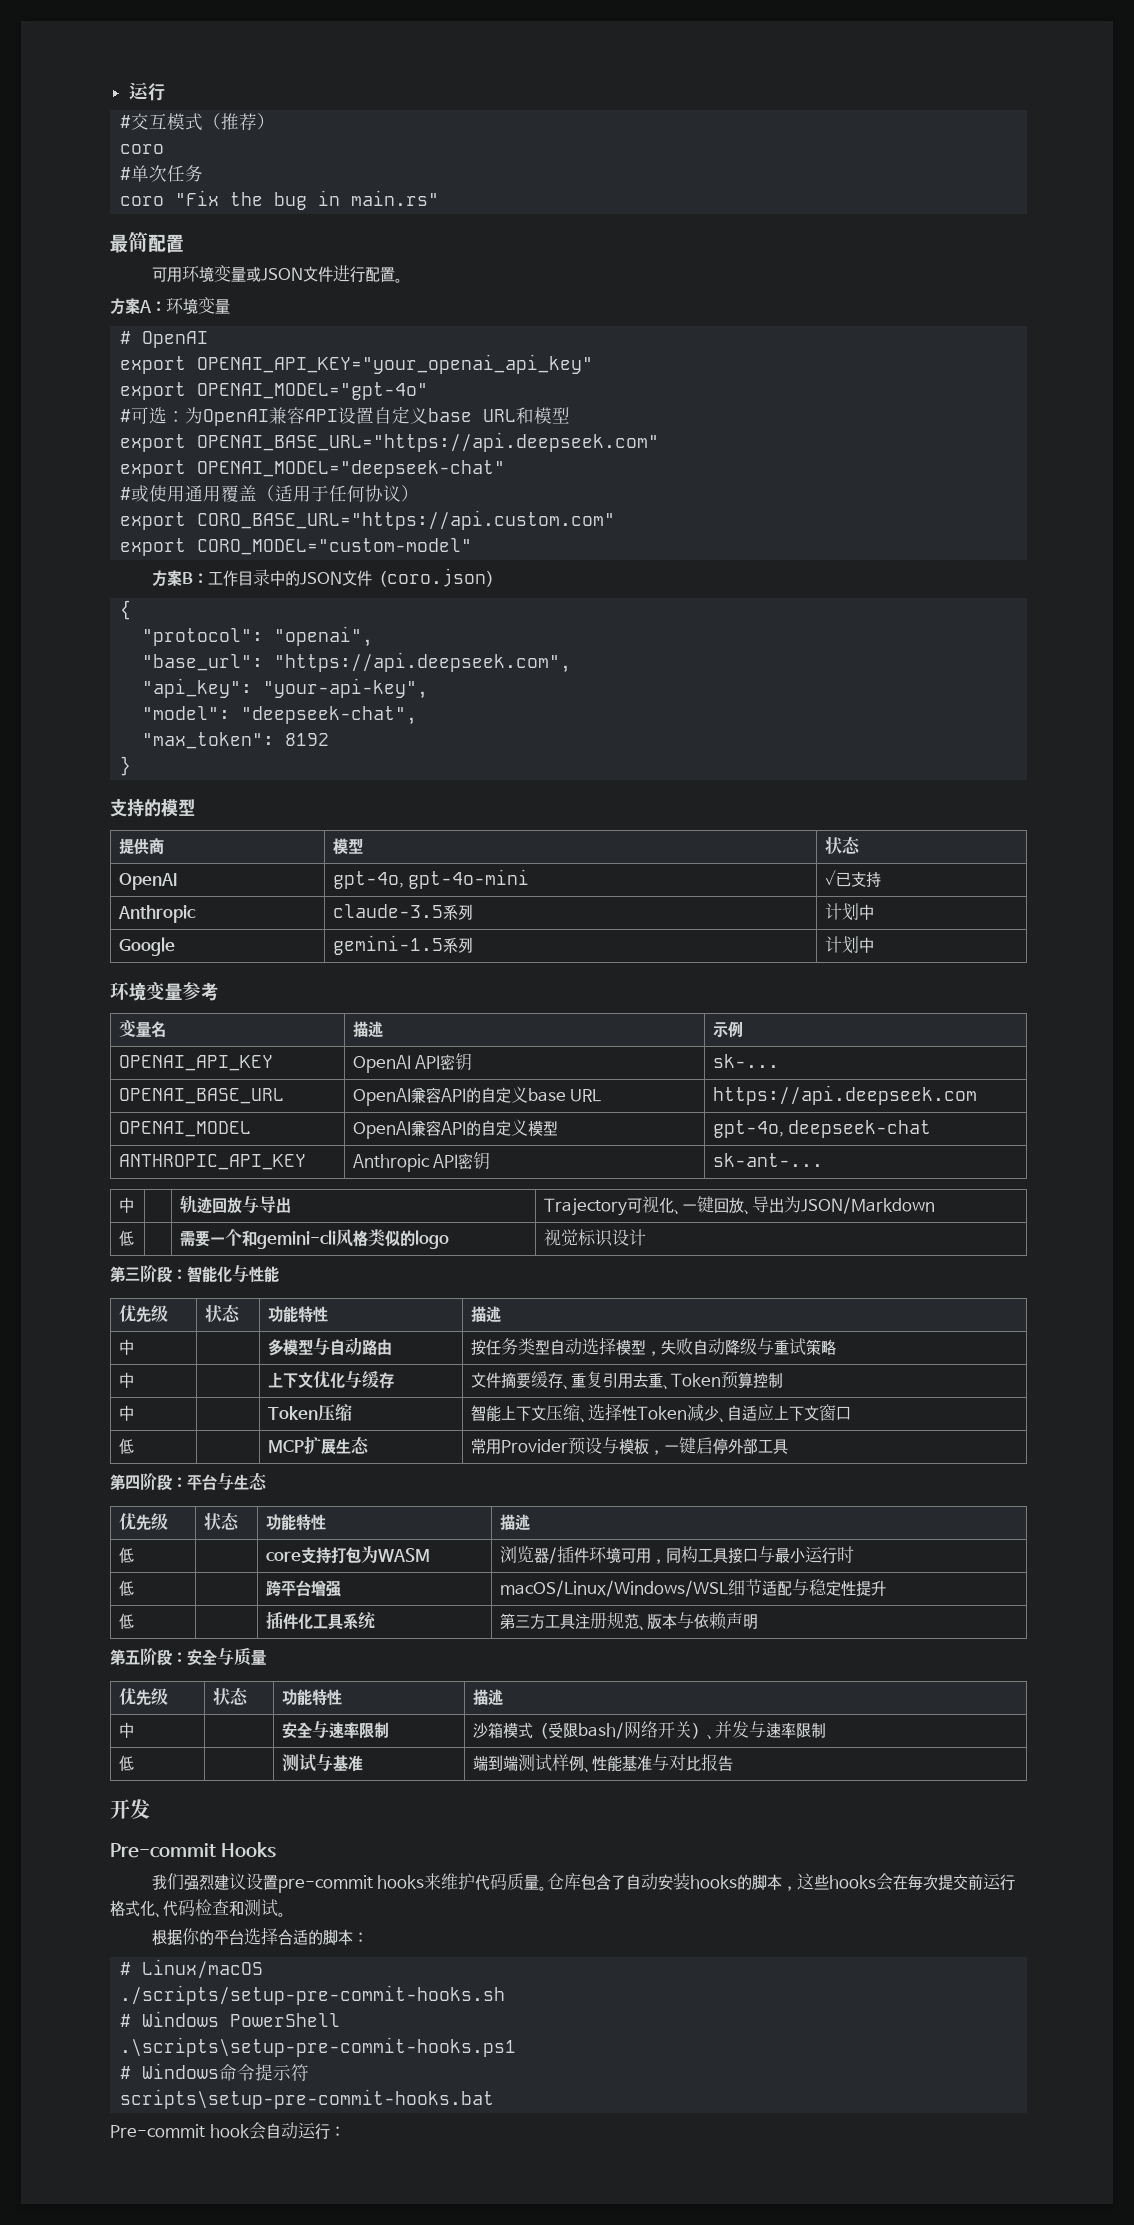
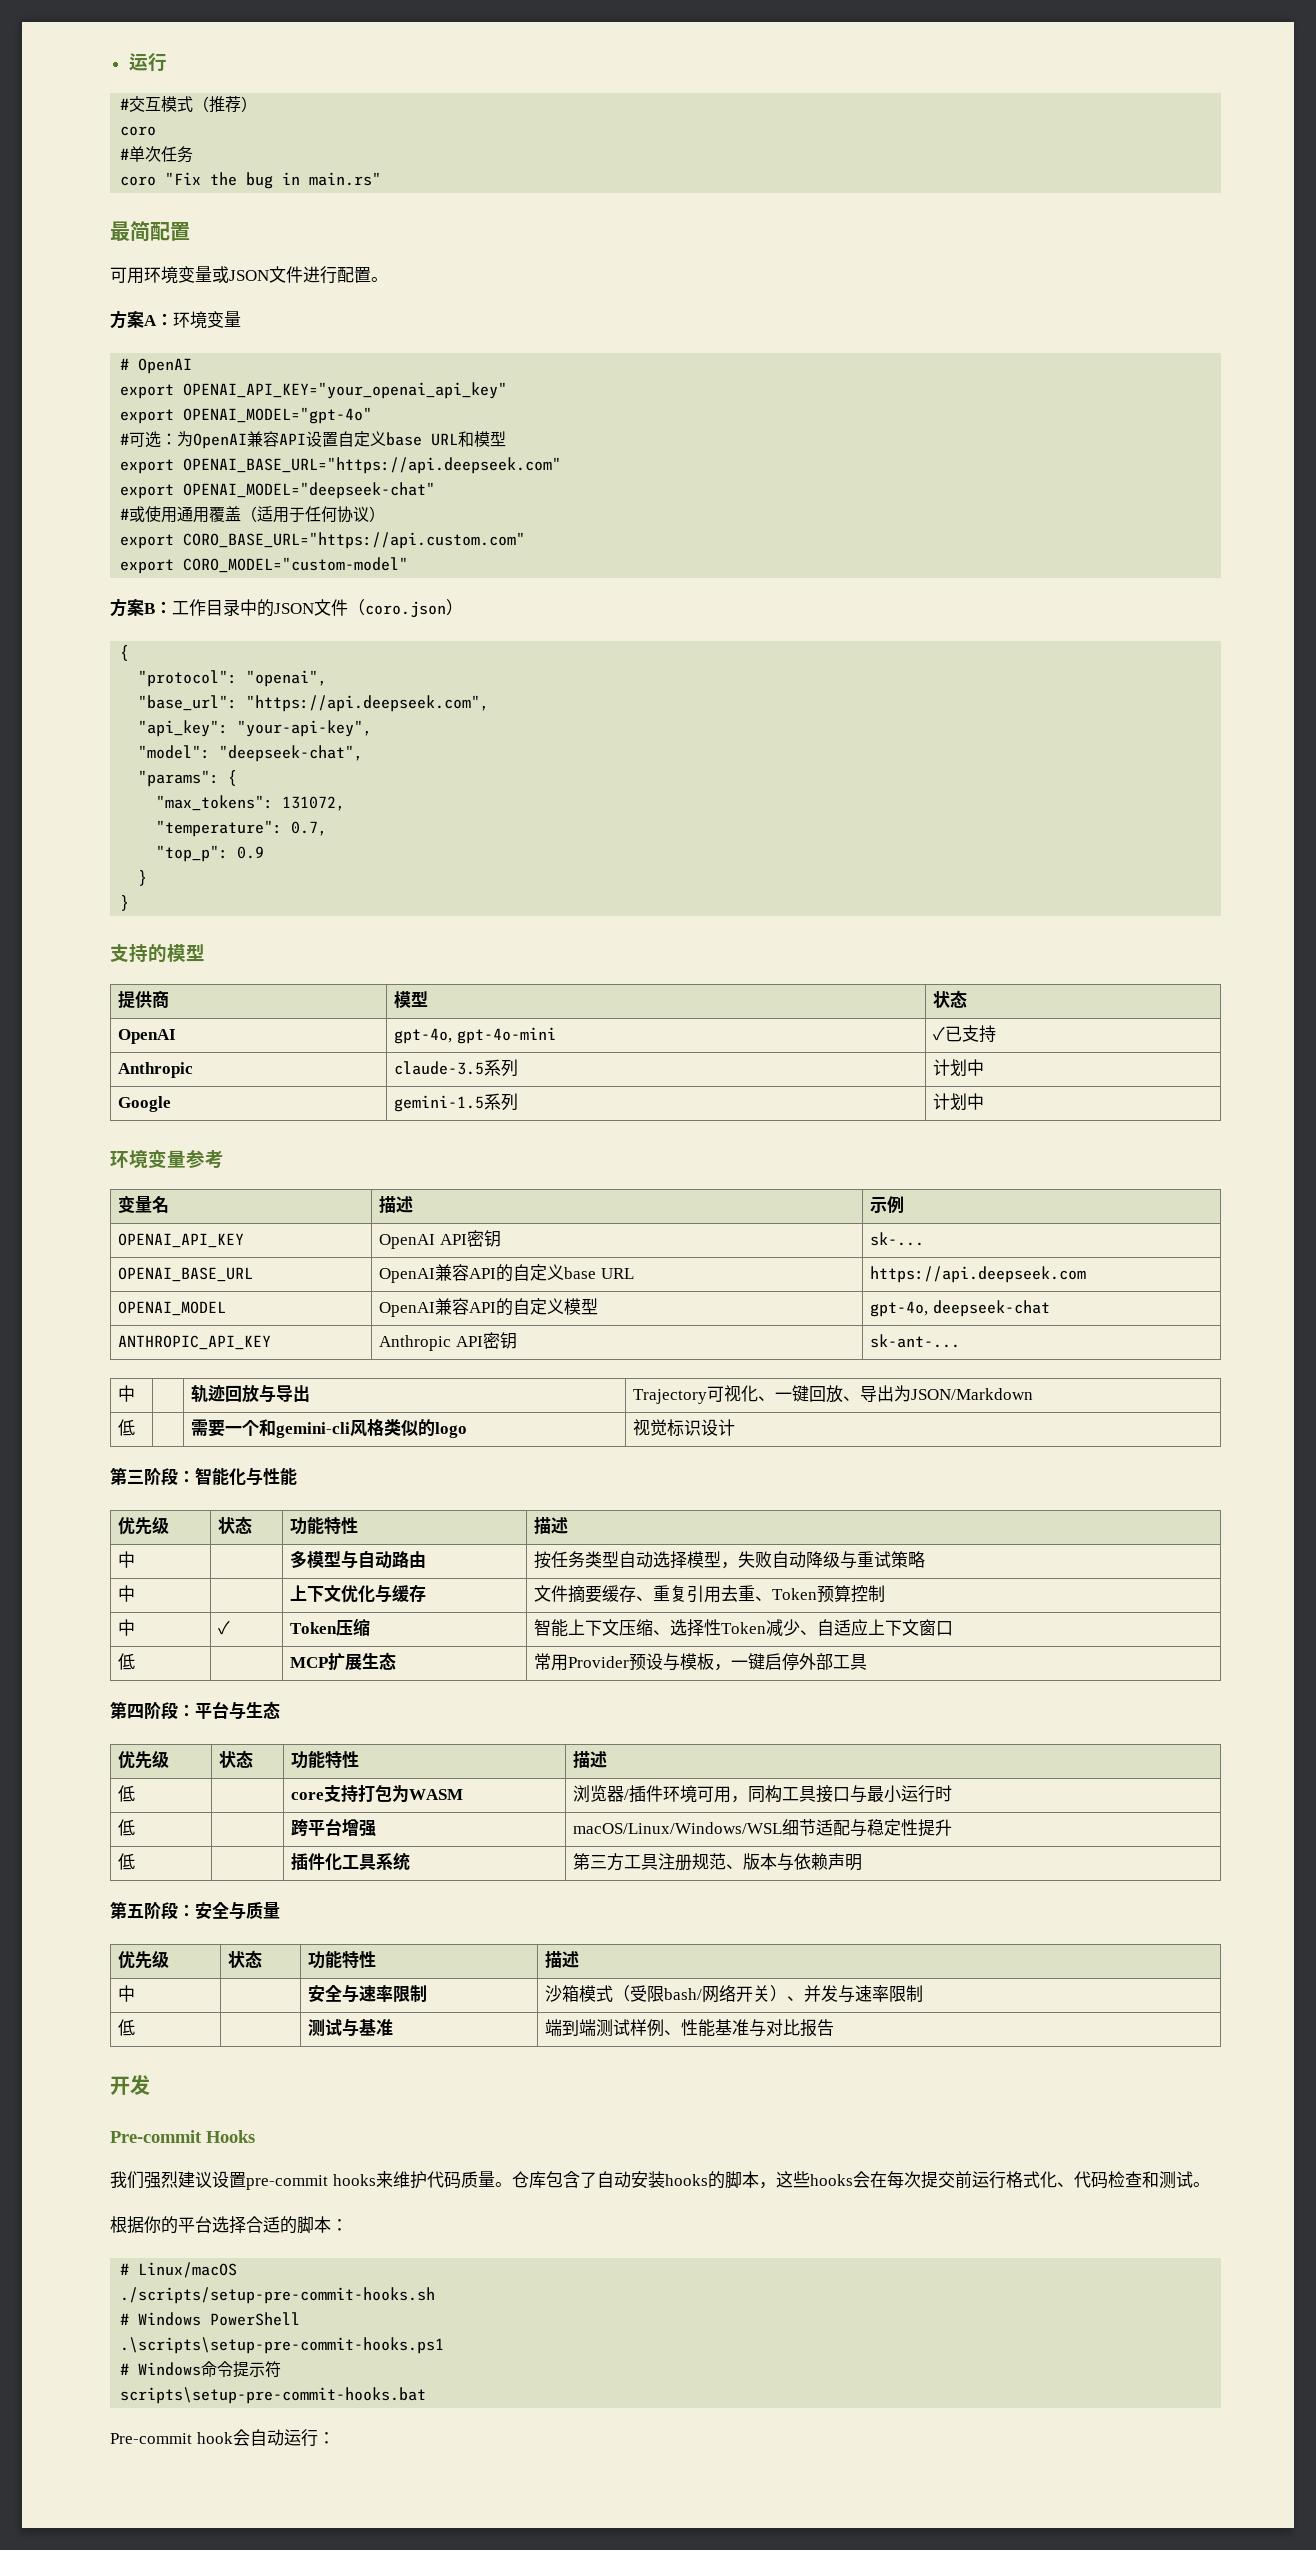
- "max_token": 8192
+ "params": {
+ "max_tokens": 131072,
+ "temperature": 0.7,
+ "top_p": 0.9
+ }
- 中 | | Token压缩 | 智能上下文压缩、选择性Token减少、自适应上下文窗口
+ 中 | ✓ | Token压缩 | 智能上下文压缩、选择性Token减少、自适应上下文窗口

